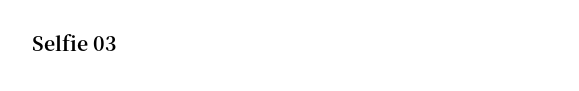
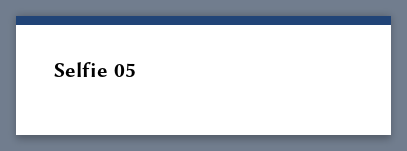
- Selfie 03
+ Selfie 05

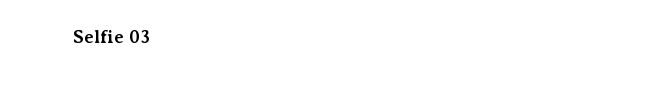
- Selfie 05
+ Selfie 03

